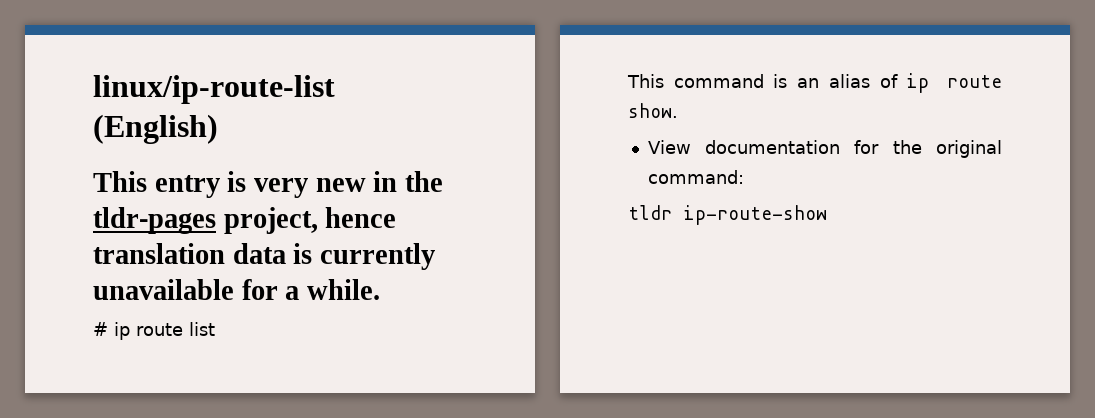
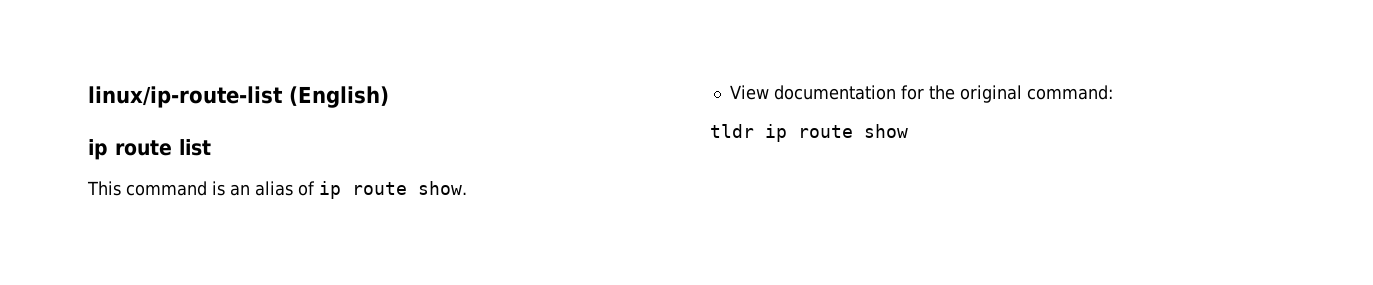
- This entry is very new in the tldr-pages project, hence translation data is currently unavailable for a while.
- # ip route list
+ ip route list
- tldr ip-route-show
+ tldr ip route show

